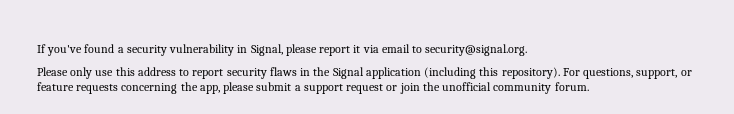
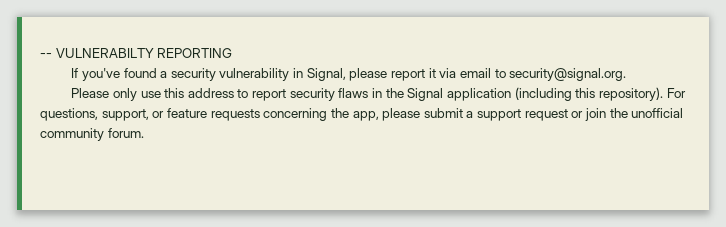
+ -- VULNERABILTY REPORTING

